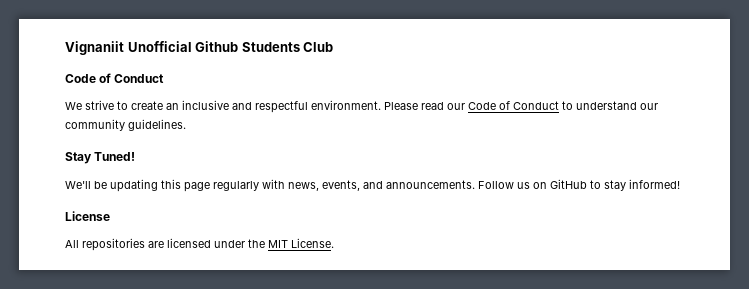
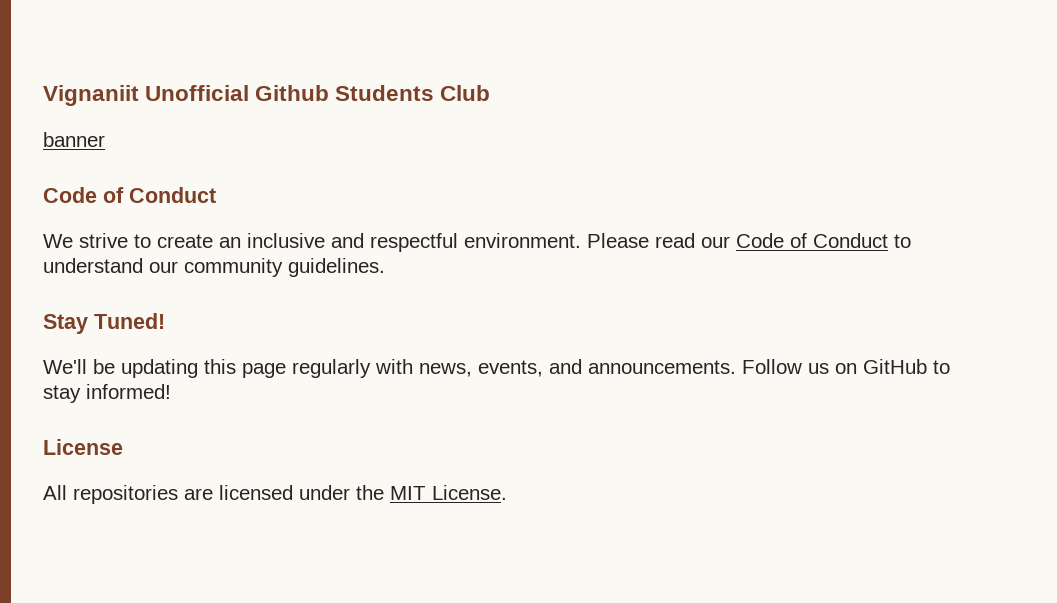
+ banner

